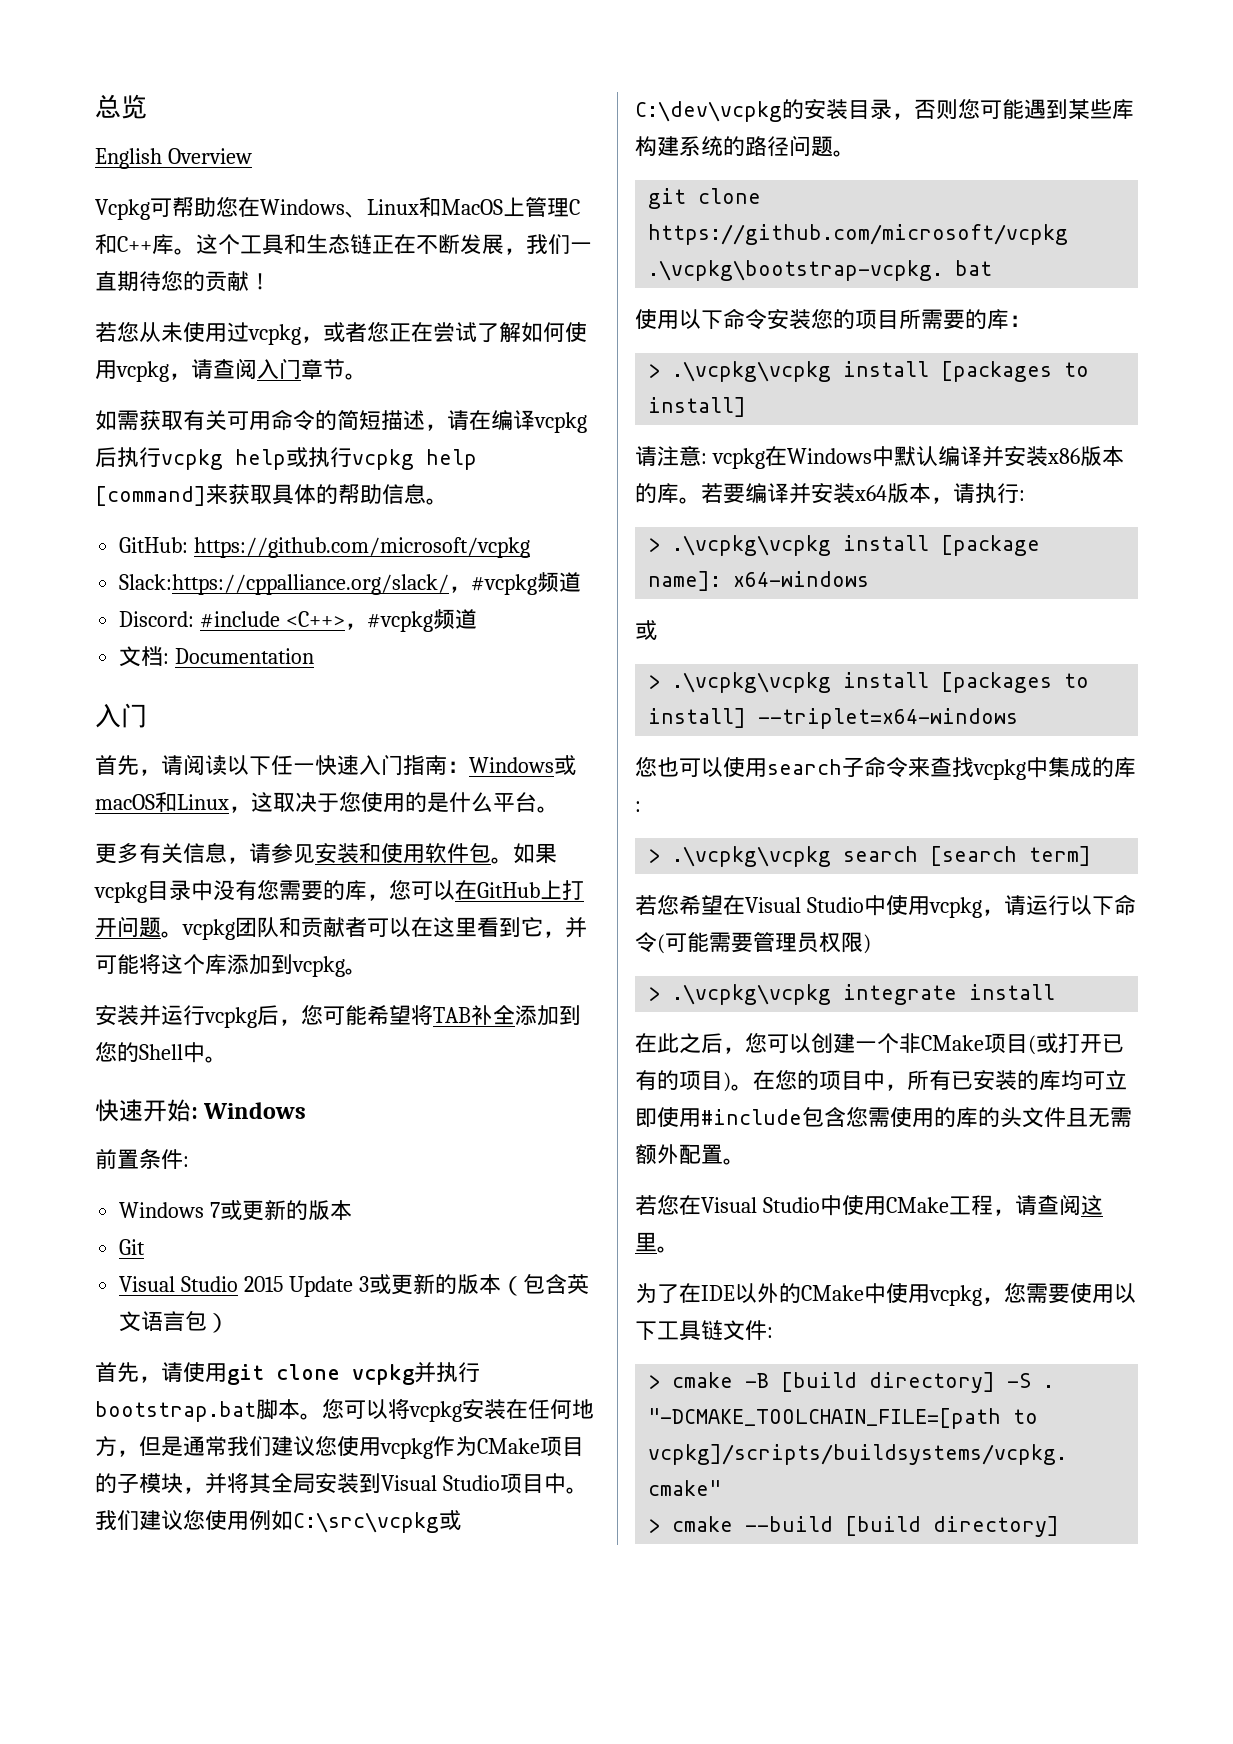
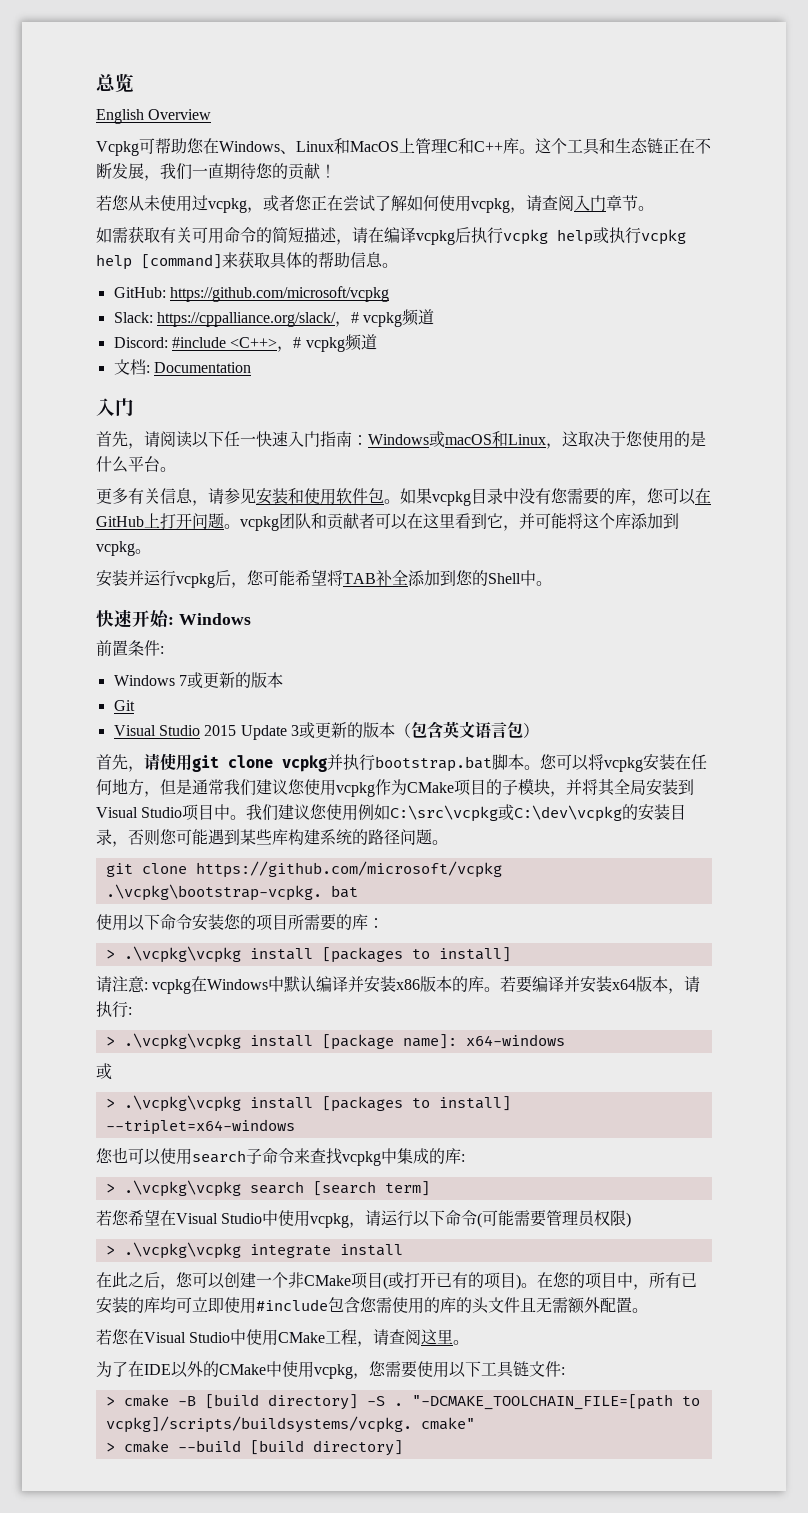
- Slack:https://cppalliance.org/slack/，#vcpkg频道
+ Slack: https://cppalliance.org/slack/，# vcpkg频道
- Discord: #include <C++>，#vcpkg频道
+ Discord: #include <C++>，# vcpkg频道

